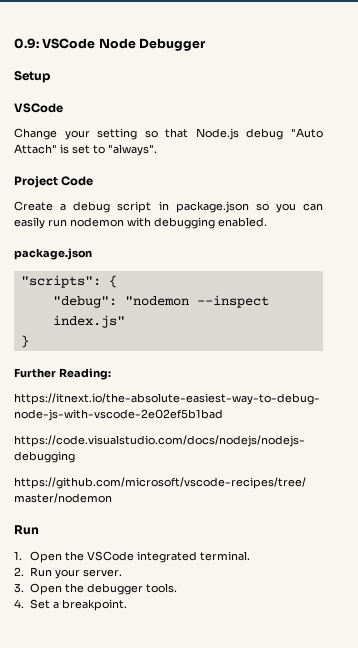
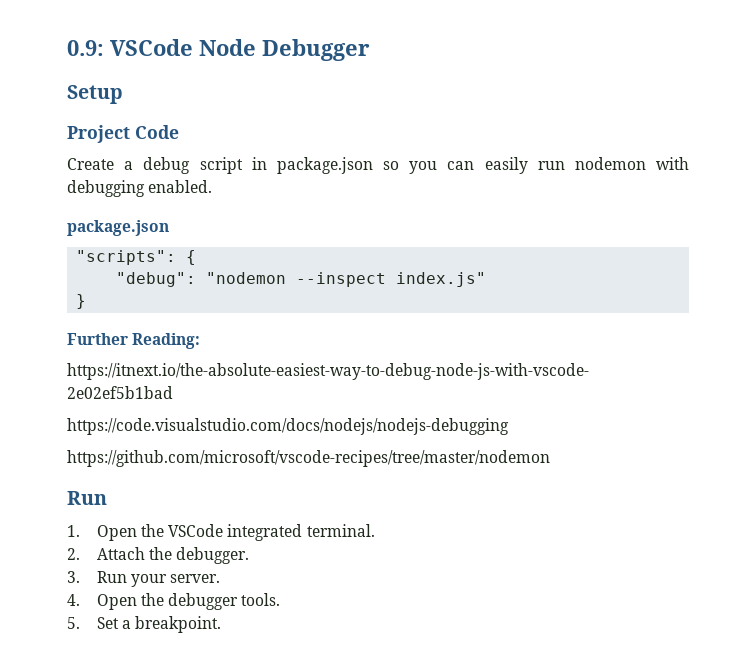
  Setup
- VSCode
- Change your setting so that Node.js debug "Auto Attach" is set to "always".
- 2. Run your server.
+ 2. Attach the debugger.
+ 3. Run your server.
- 3. Open the debugger tools.
+ 4. Open the debugger tools.
- 4. Set a breakpoint.
+ 5. Set a breakpoint.

